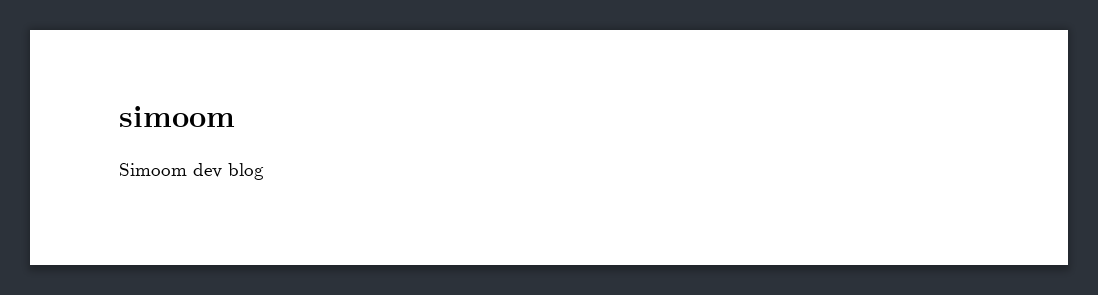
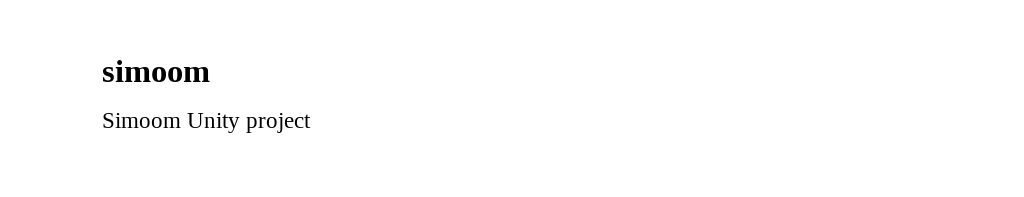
- Simoom dev blog
+ Simoom Unity project

